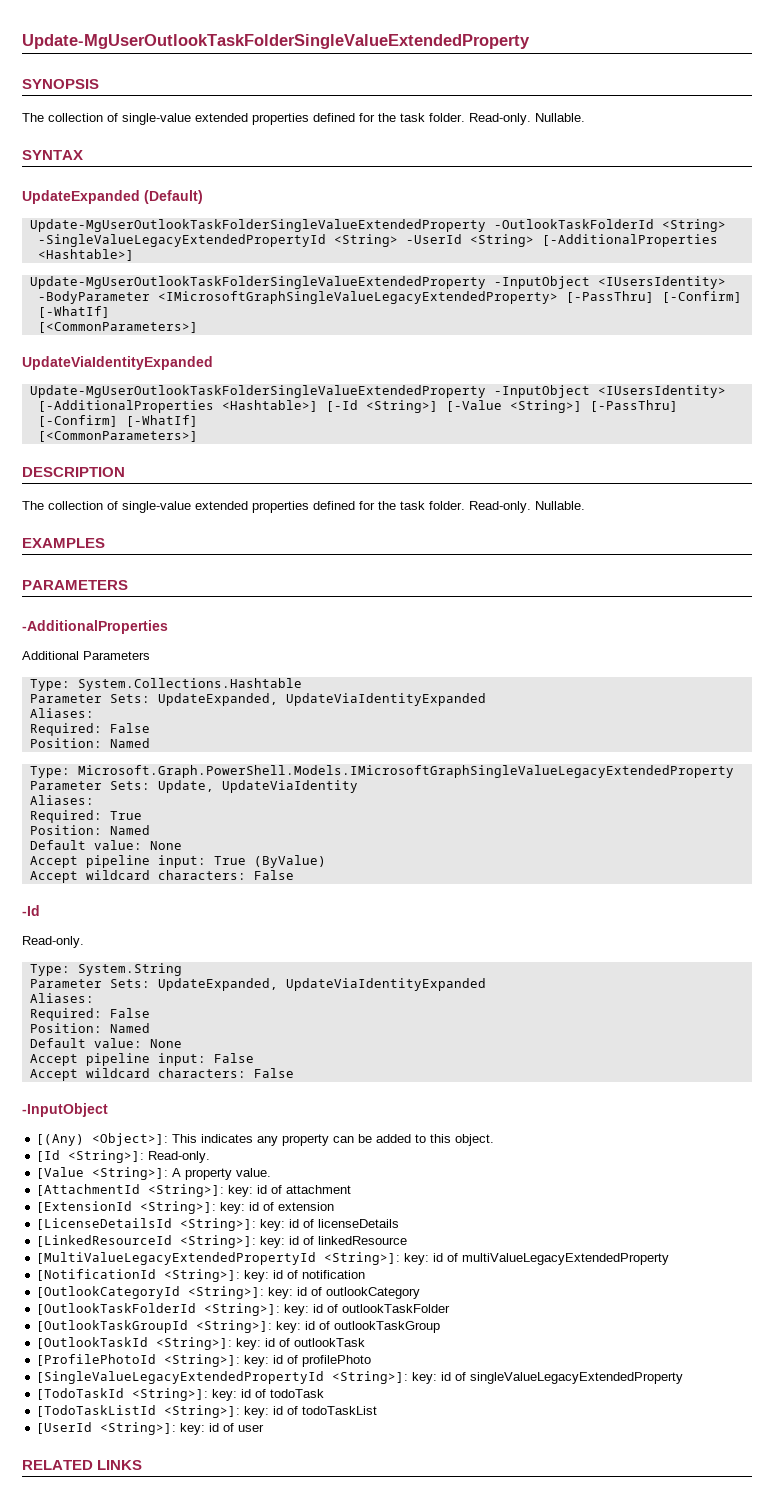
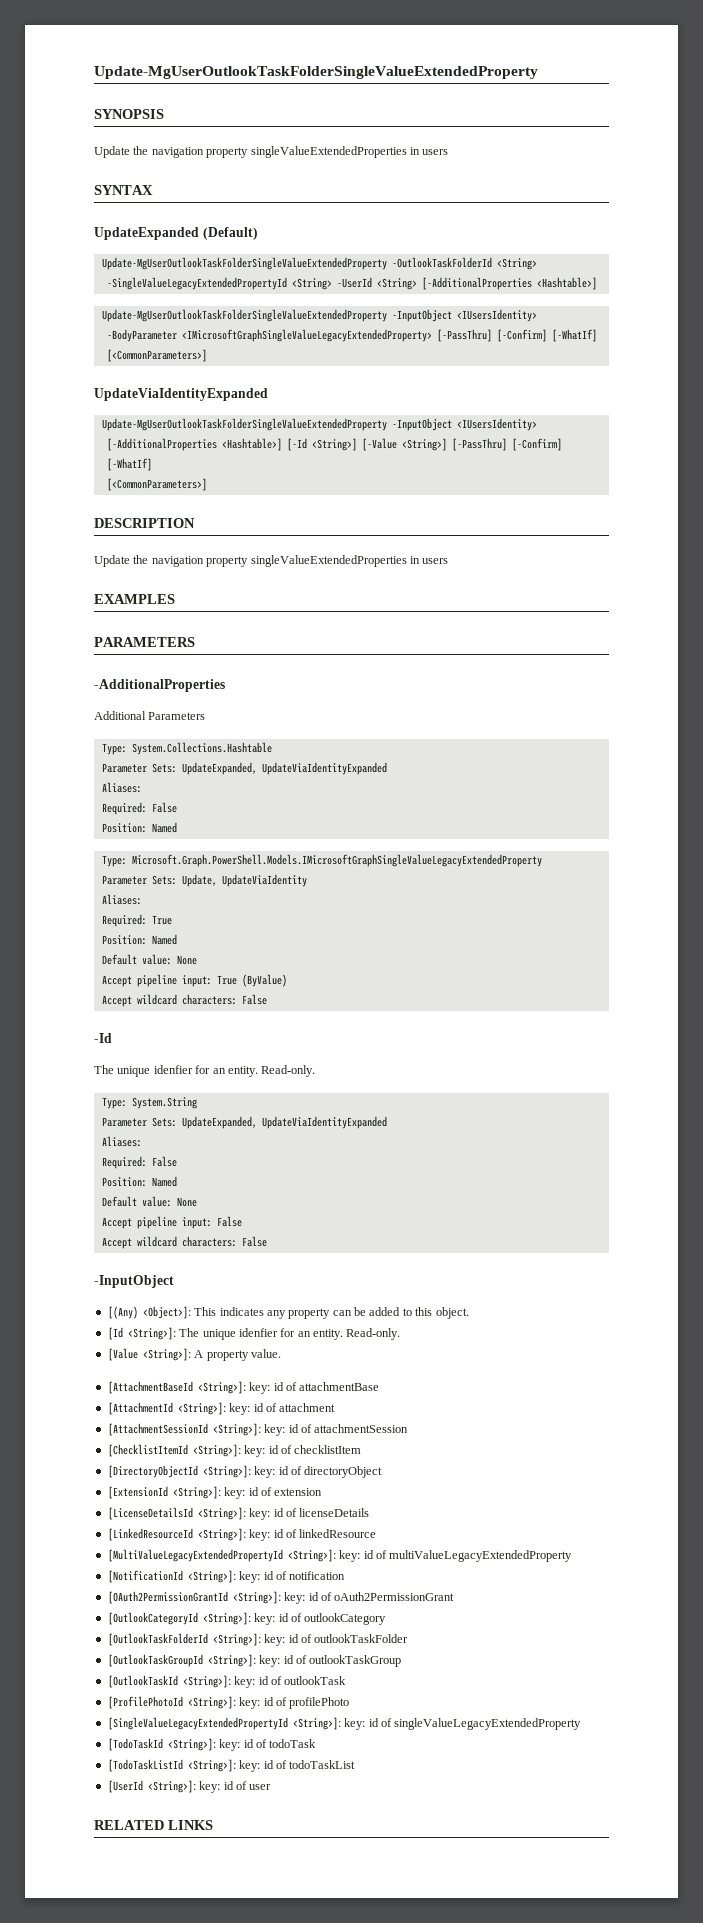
  SYNOPSIS
- The collection of single-value extended properties defined for the task folder. Read-only. Nullable.
+ Update the navigation property singleValueExtendedProperties in users
  DESCRIPTION
- The collection of single-value extended properties defined for the task folder. Read-only. Nullable.
+ Update the navigation property singleValueExtendedProperties in users
  -Id
- Read-only.
+ The unique idenfier for an entity. Read-only.
- [Id <String>]: Read-only.
+ [Id <String>]: The unique idenfier for an entity. Read-only.
+ [AttachmentBaseId <String>]: key: id of attachmentBase
+ [AttachmentSessionId <String>]: key: id of attachmentSession
+ [ChecklistItemId <String>]: key: id of checklistItem
+ [DirectoryObjectId <String>]: key: id of directoryObject
+ [OAuth2PermissionGrantId <String>]: key: id of oAuth2PermissionGrant

